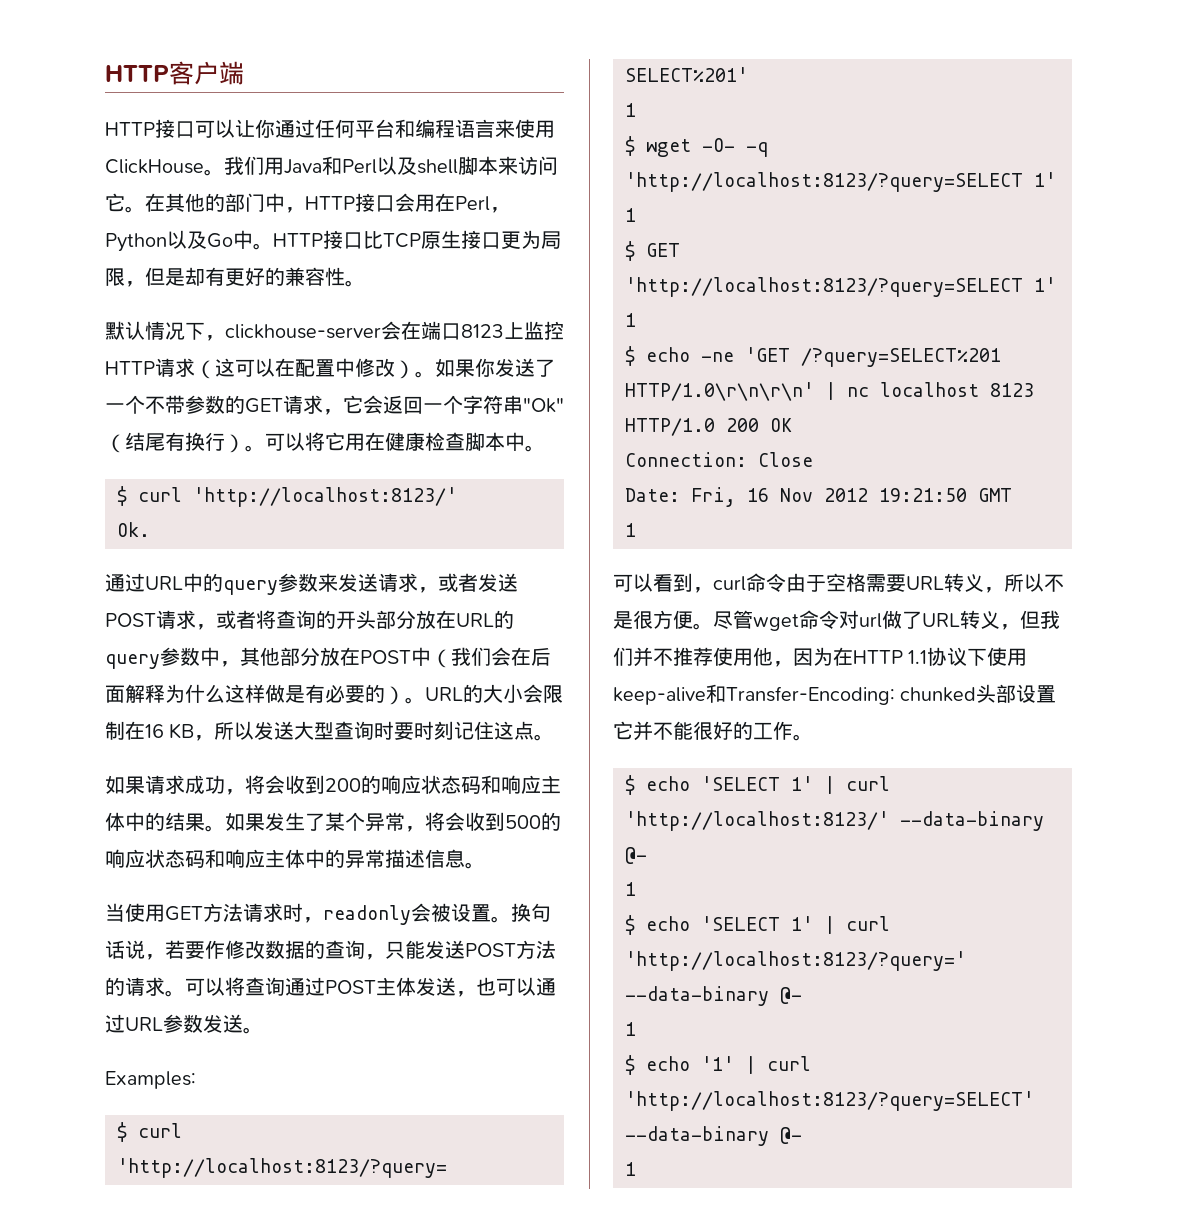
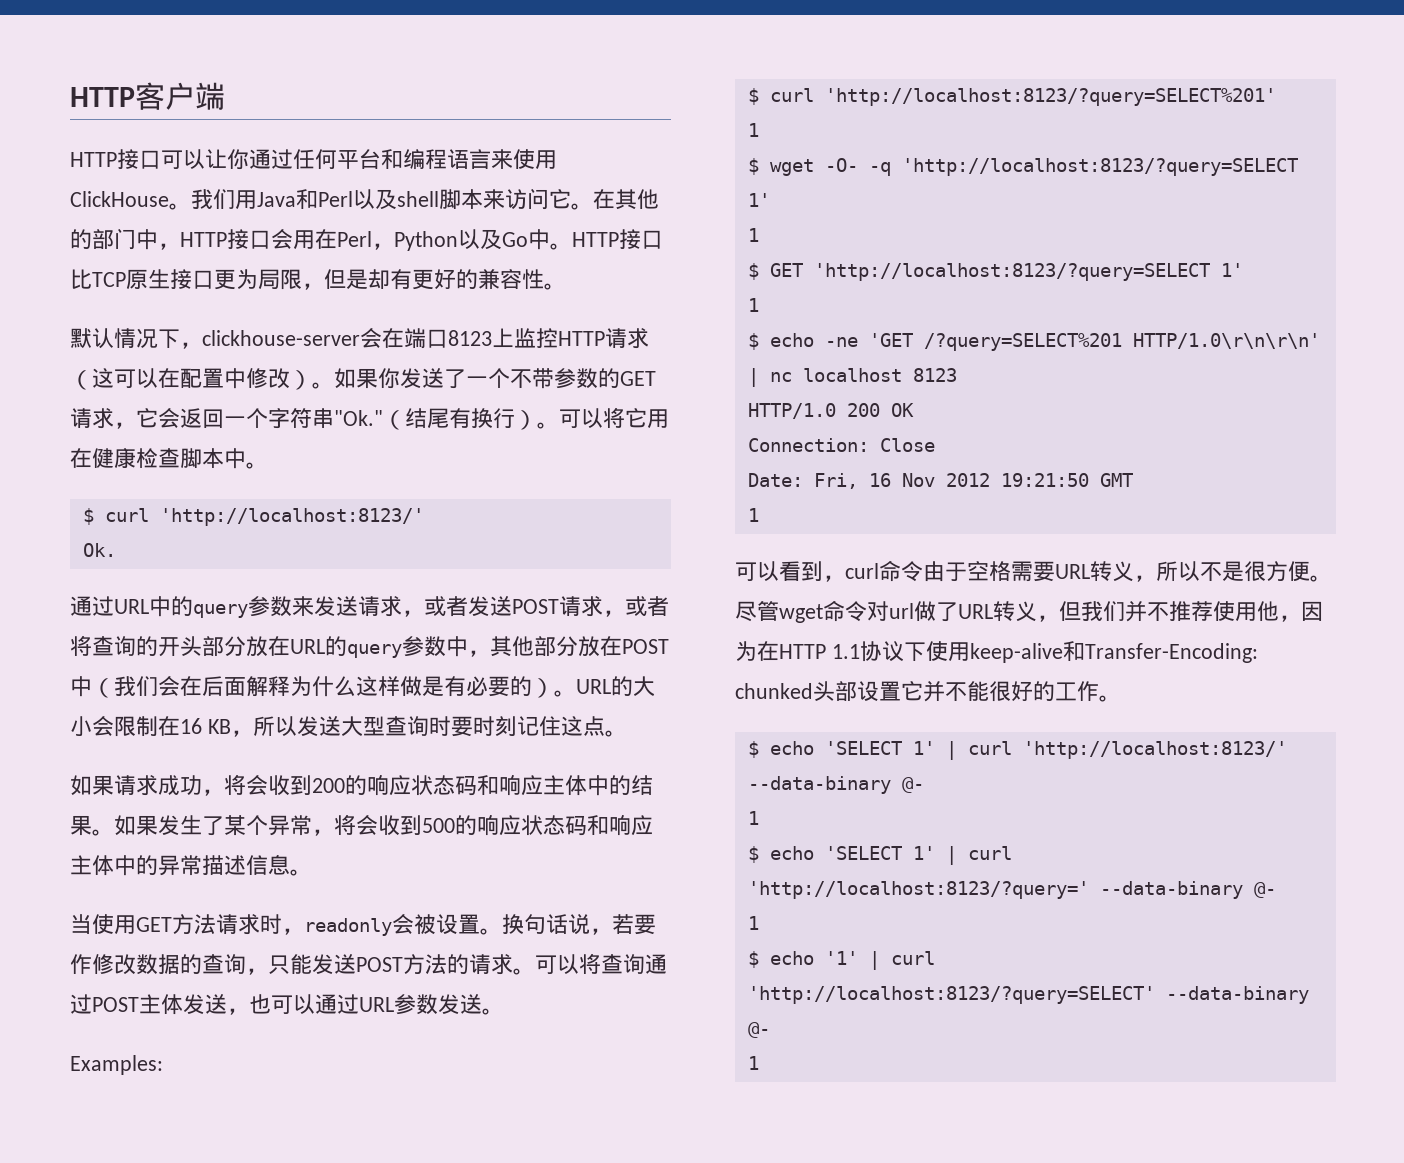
- 如果你发送了一个不带参数的GET请求，它会返回一个字符串"Ok"（结尾有换行）。
+ 如果你发送了一个不带参数的GET请求，它会返回一个字符串"Ok."（结尾有换行）。

